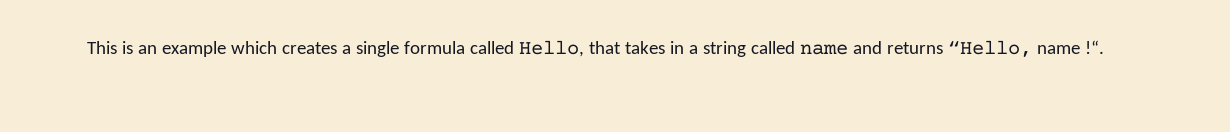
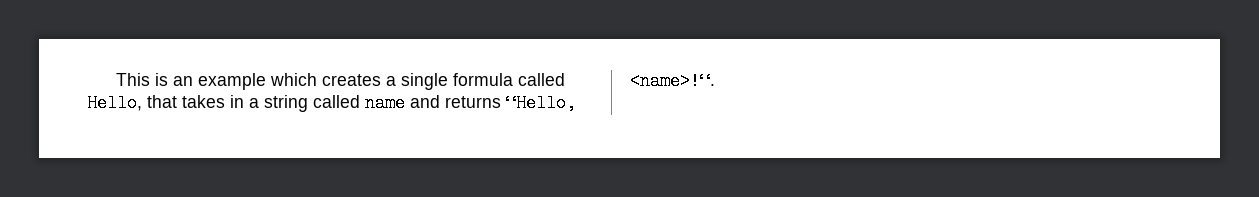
- This is an example which creates a single formula called Hello, that takes in a string called name and returns “Hello, name !“.
+ This is an example which creates a single formula called Hello, that takes in a string called name and returns “Hello, <name>!“.

